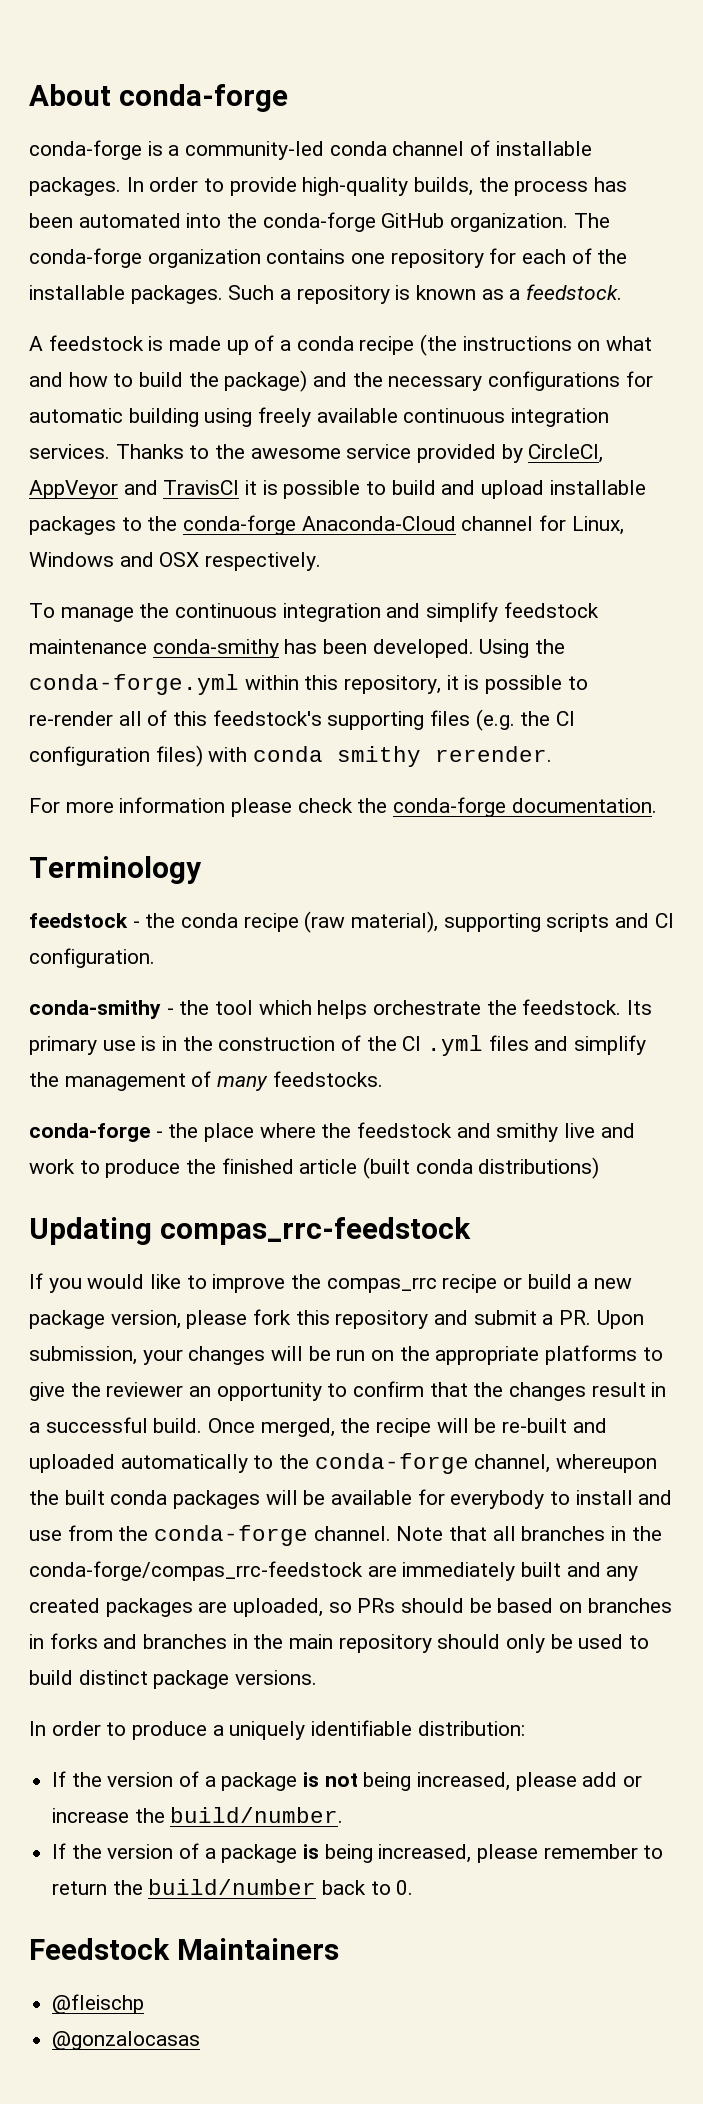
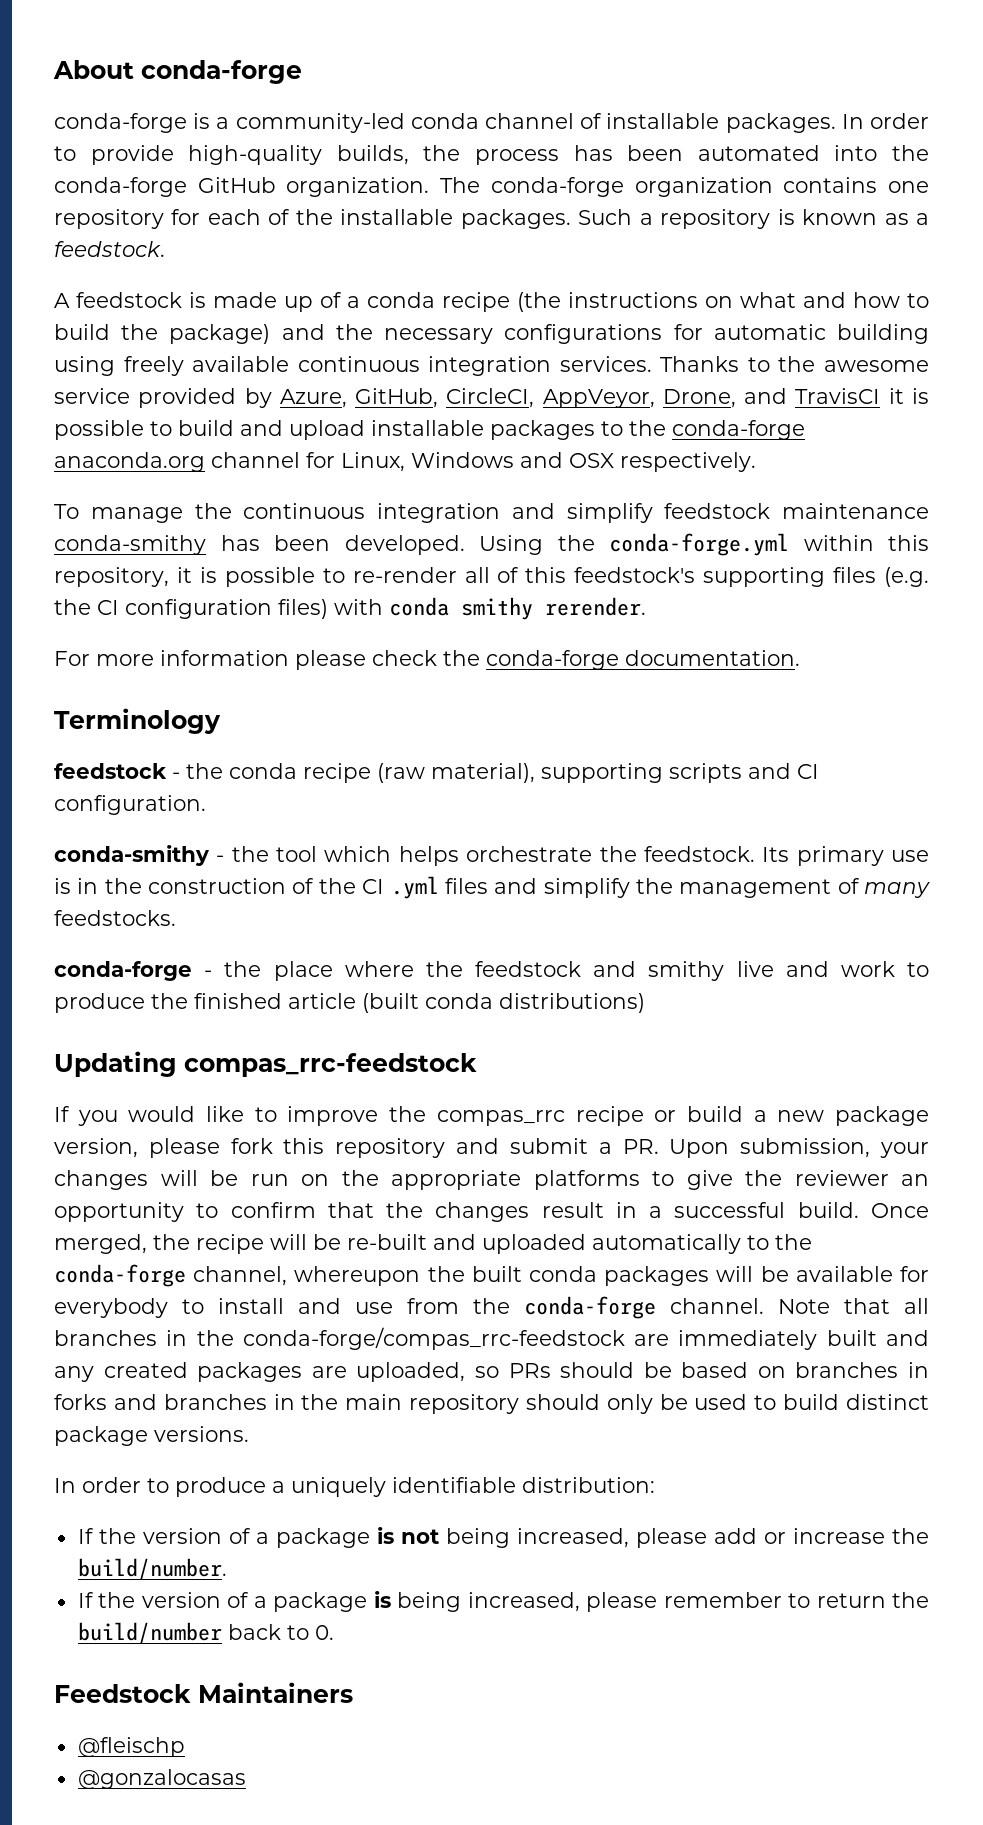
- Thanks to the awesome service provided by CircleCI, AppVeyor and TravisCI it is possible to build and upload installable packages to the conda-forge Anaconda-Cloud channel for Linux, Windows and OSX respectively.
+ Thanks to the awesome service provided by Azure, GitHub, CircleCI, AppVeyor, Drone, and TravisCI it is possible to build and upload installable packages to the conda-forge anaconda.org channel for Linux, Windows and OSX respectively.

